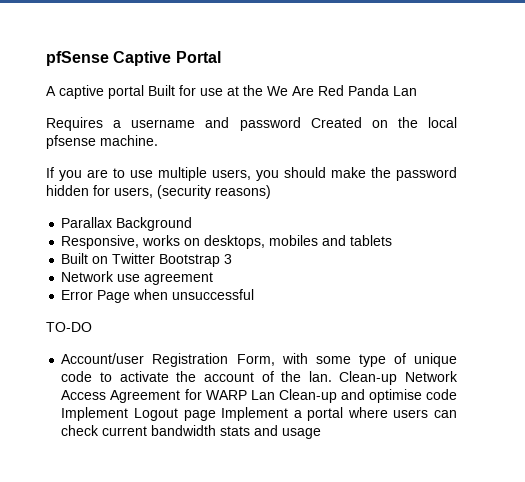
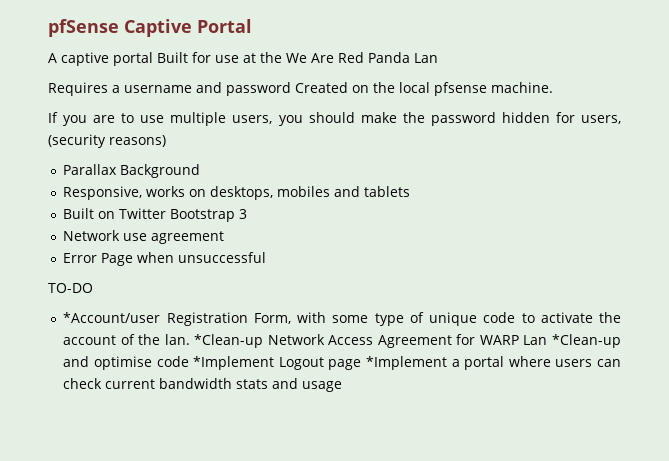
- Account/user Registration Form, with some type of unique code to activate the account of the lan.
+ *Account/user Registration Form, with some type of unique code to activate the account of the lan.
- Clean-up Network Access Agreement for WARP Lan Clean-up and optimise code Implement Logout page Implement a portal where users can check current bandwidth stats and usage
+ *Clean-up Network Access Agreement for WARP Lan *Clean-up and optimise code *Implement Logout page *Implement a portal where users can check current bandwidth stats and usage

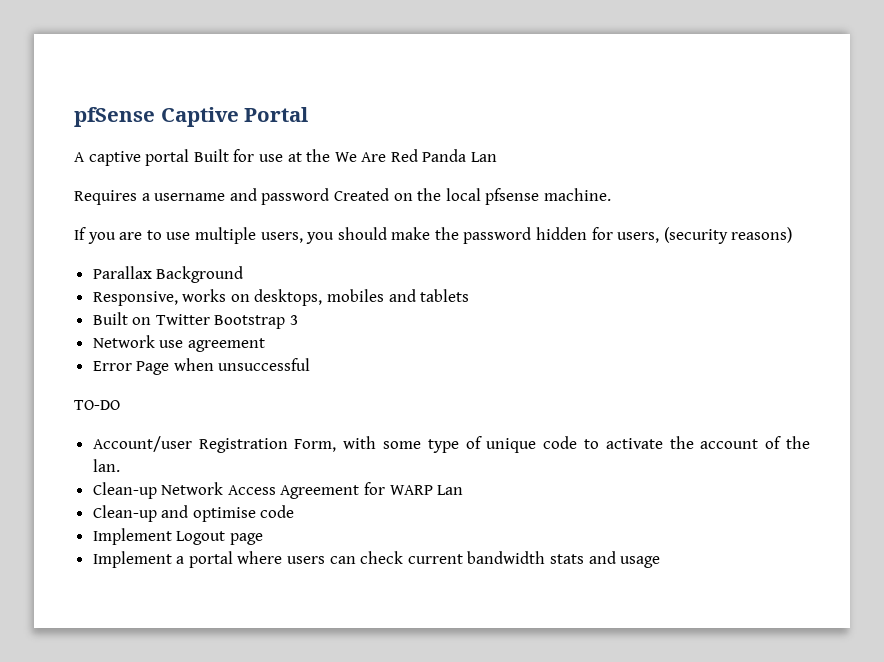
- *Account/user Registration Form, with some type of unique code to activate the account of the lan. *Clean-up Network Access Agreement for WARP Lan *Clean-up and optimise code *Implement Logout page *Implement a portal where users can check current bandwidth stats and usage
+ Account/user Registration Form, with some type of unique code to activate the account of the lan.
+ Clean-up Network Access Agreement for WARP Lan
+ Clean-up and optimise code
+ Implement Logout page
+ Implement a portal where users can check current bandwidth stats and usage

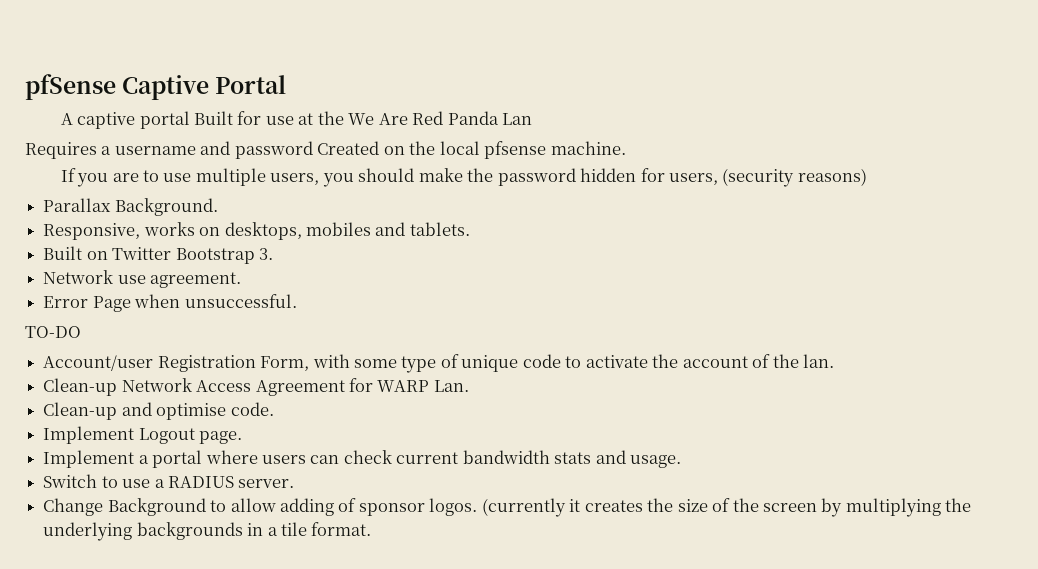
- Parallax Background
+ Parallax Background.
- Responsive, works on desktops, mobiles and tablets
+ Responsive, works on desktops, mobiles and tablets.
- Built on Twitter Bootstrap 3
+ Built on Twitter Bootstrap 3.
- Network use agreement
+ Network use agreement.
- Error Page when unsuccessful
+ Error Page when unsuccessful.
- Clean-up Network Access Agreement for WARP Lan
+ Clean-up Network Access Agreement for WARP Lan.
- Clean-up and optimise code
+ Clean-up and optimise code.
- Implement Logout page
+ Implement Logout page.
- Implement a portal where users can check current bandwidth stats and usage
+ Implement a portal where users can check current bandwidth stats and usage.
+ Switch to use a RADIUS server.
+ Change Background to allow adding of sponsor logos. (currently it creates the size of the screen by multiplying the underlying backgrounds in a tile format.

